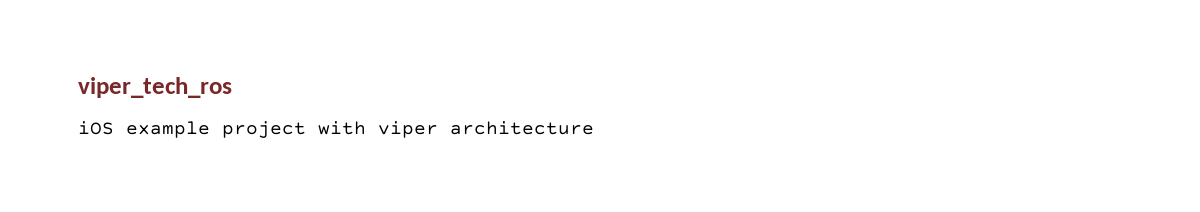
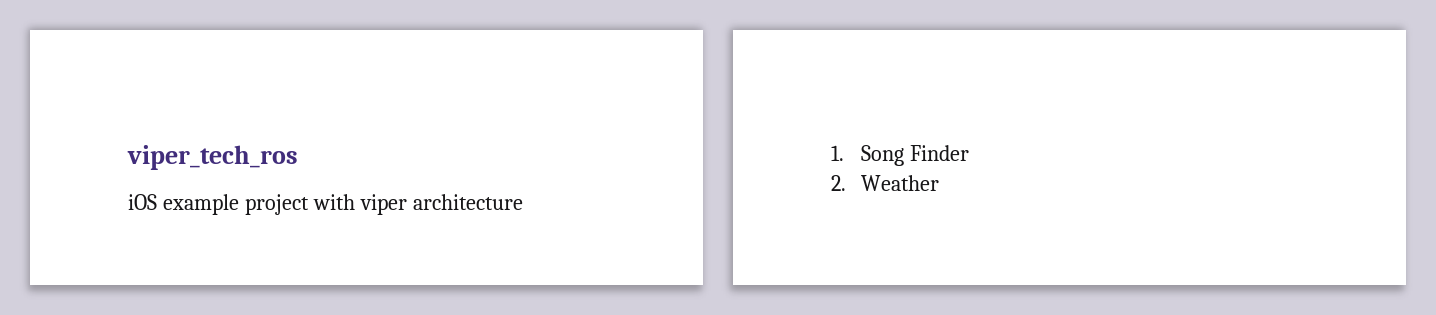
+ 1. Song Finder
+ 2. Weather

